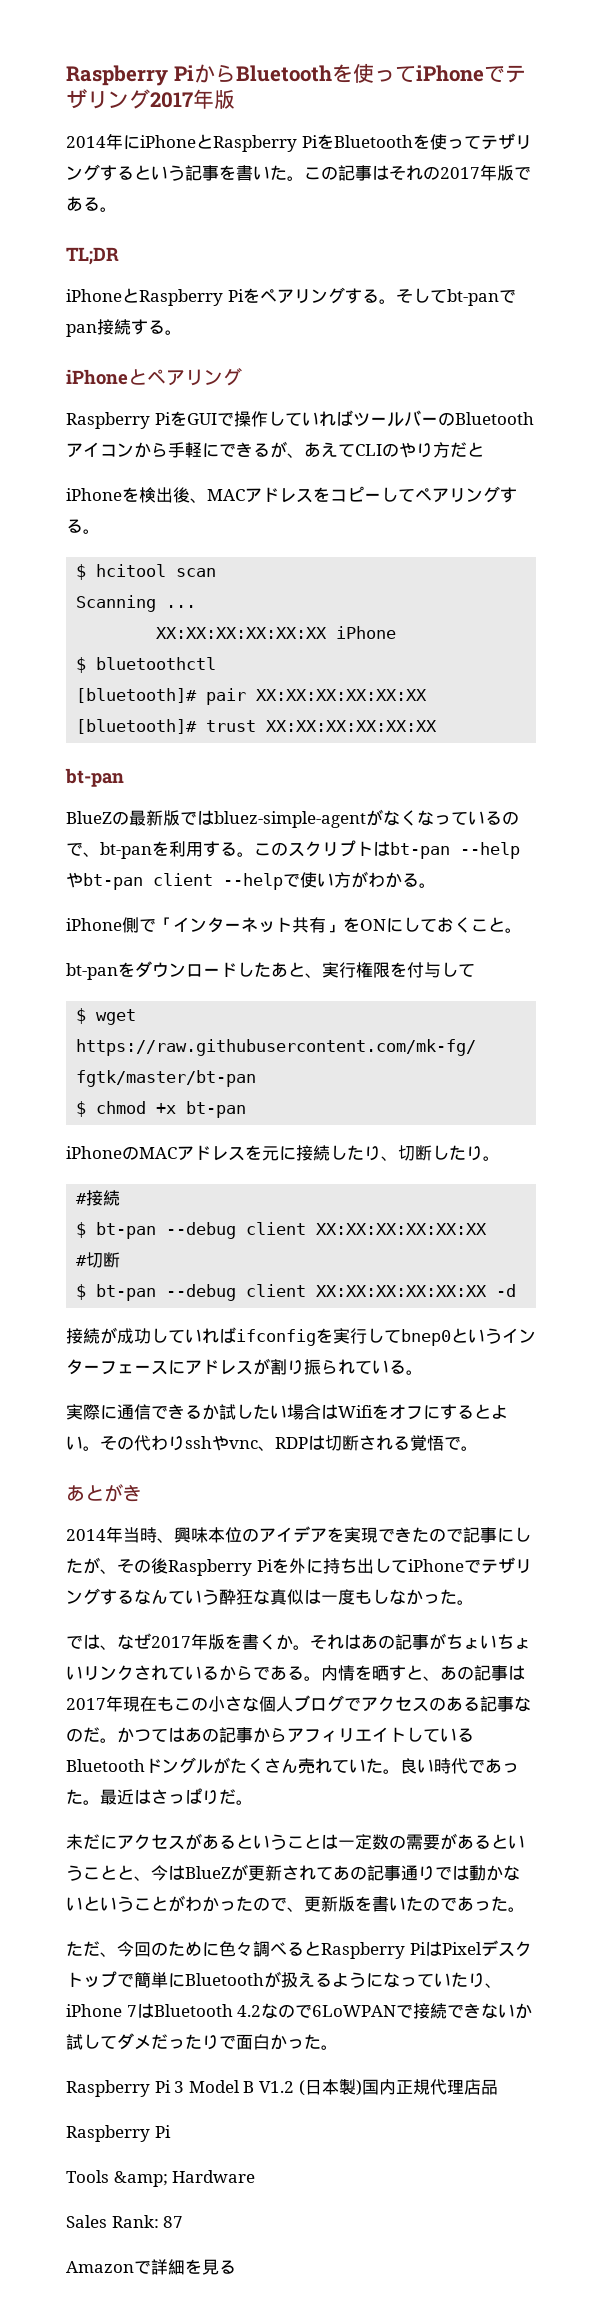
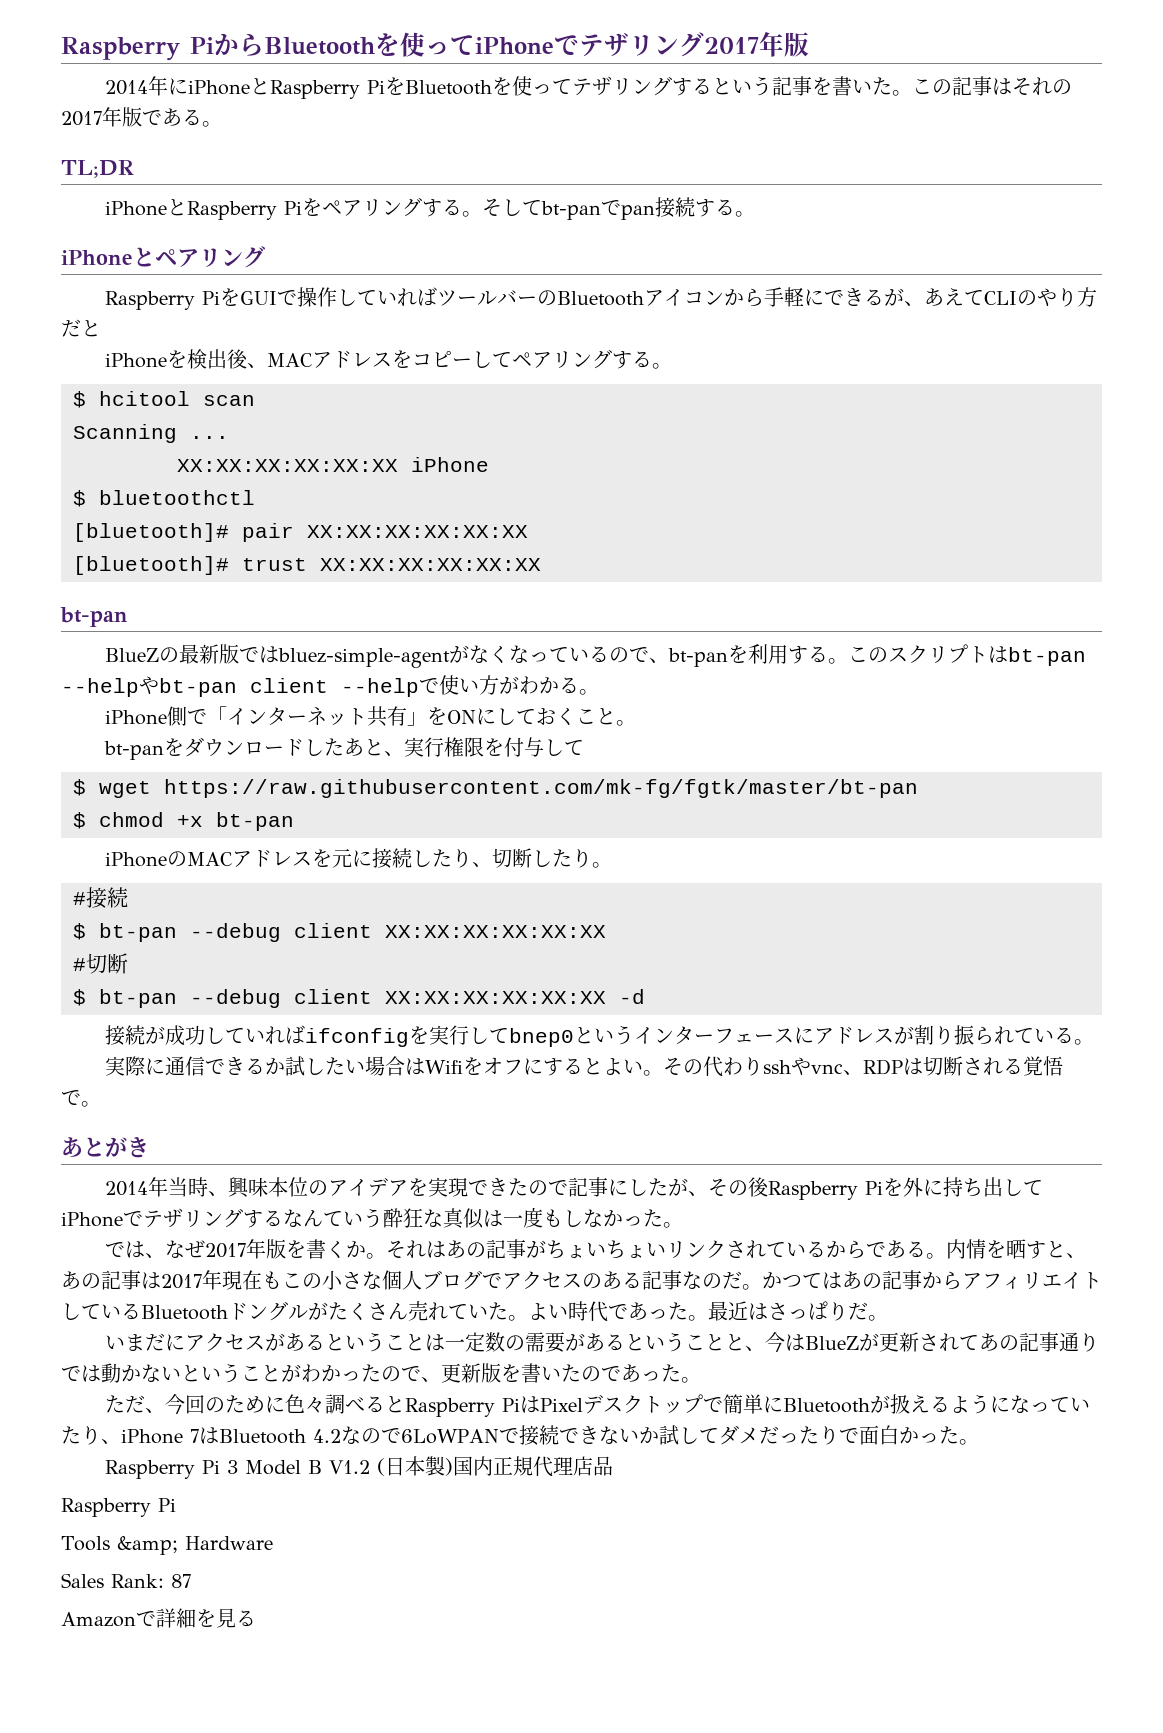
- 良い時代であった。
+ よい時代であった。
- 未だにアクセスがあるということは一定数の需要があるということと、今はBlueZが更新されてあの記事通りでは動かないということがわかったので、更新版を書いたのであった。
+ いまだにアクセスがあるということは一定数の需要があるということと、今はBlueZが更新されてあの記事通りでは動かないということがわかったので、更新版を書いたのであった。

